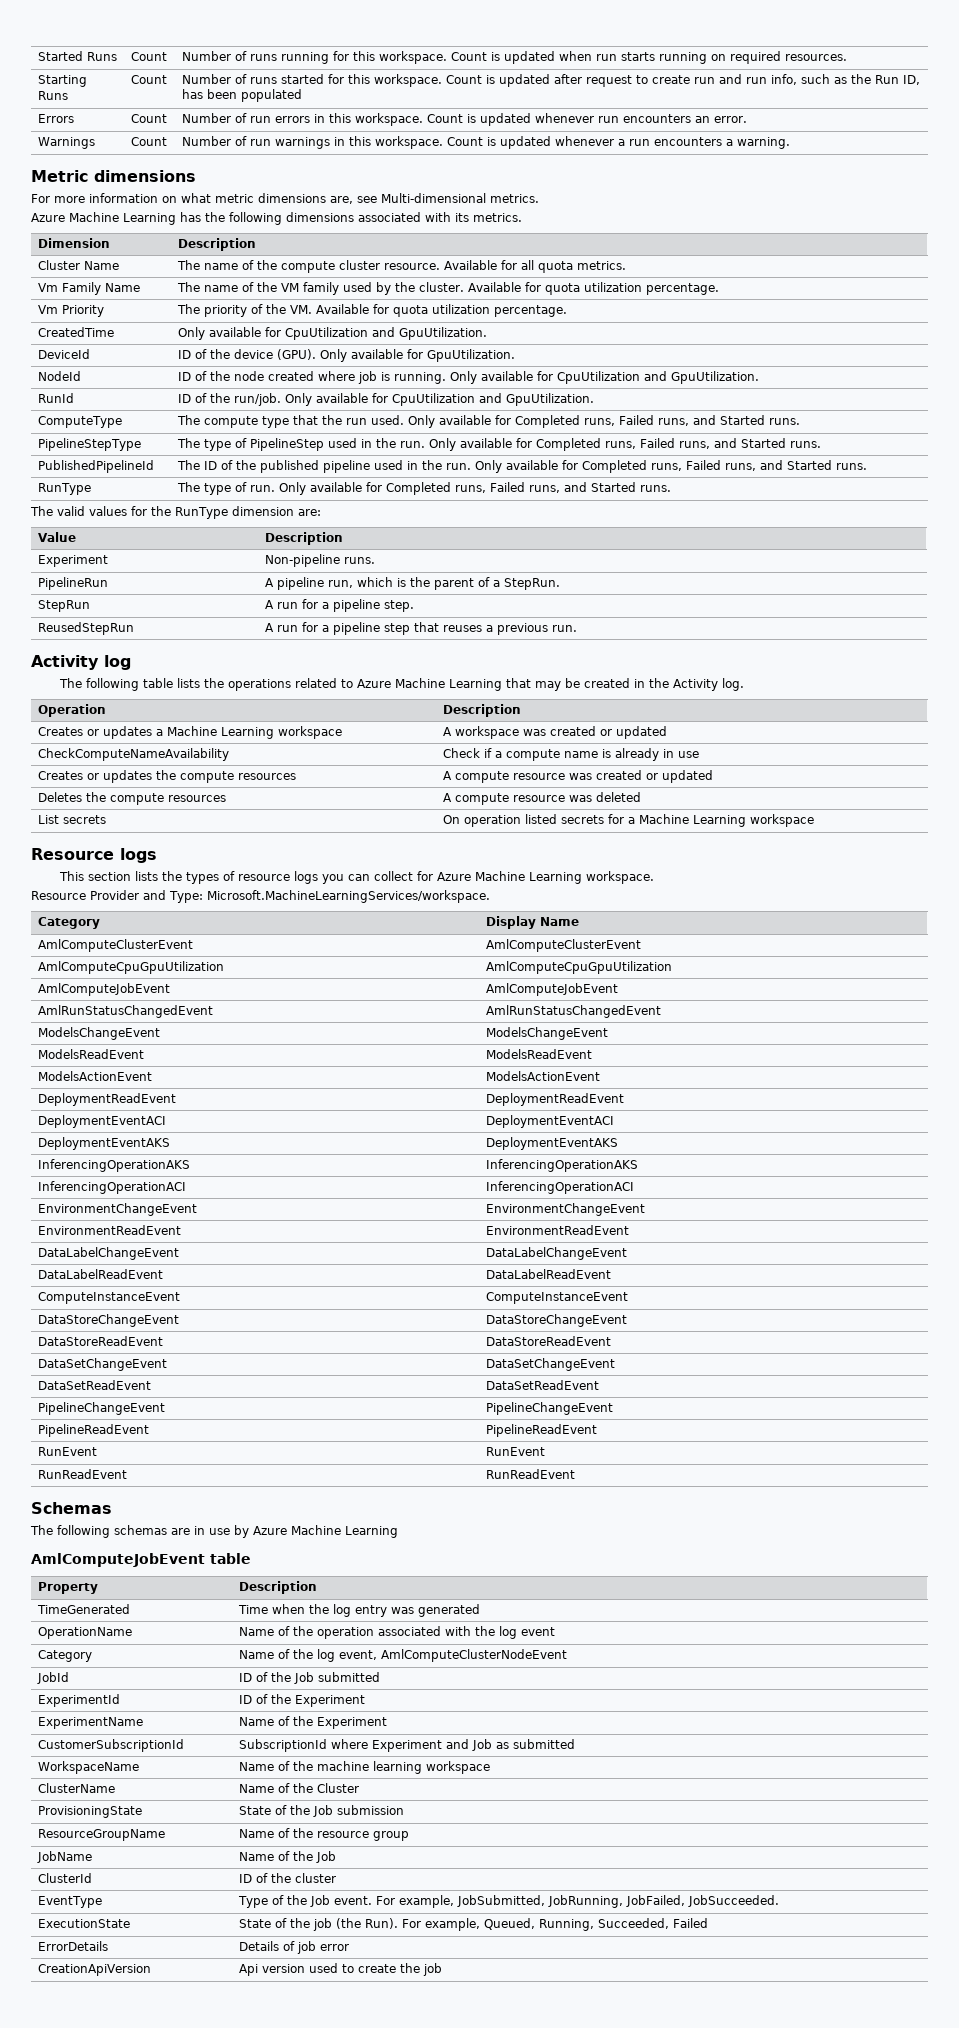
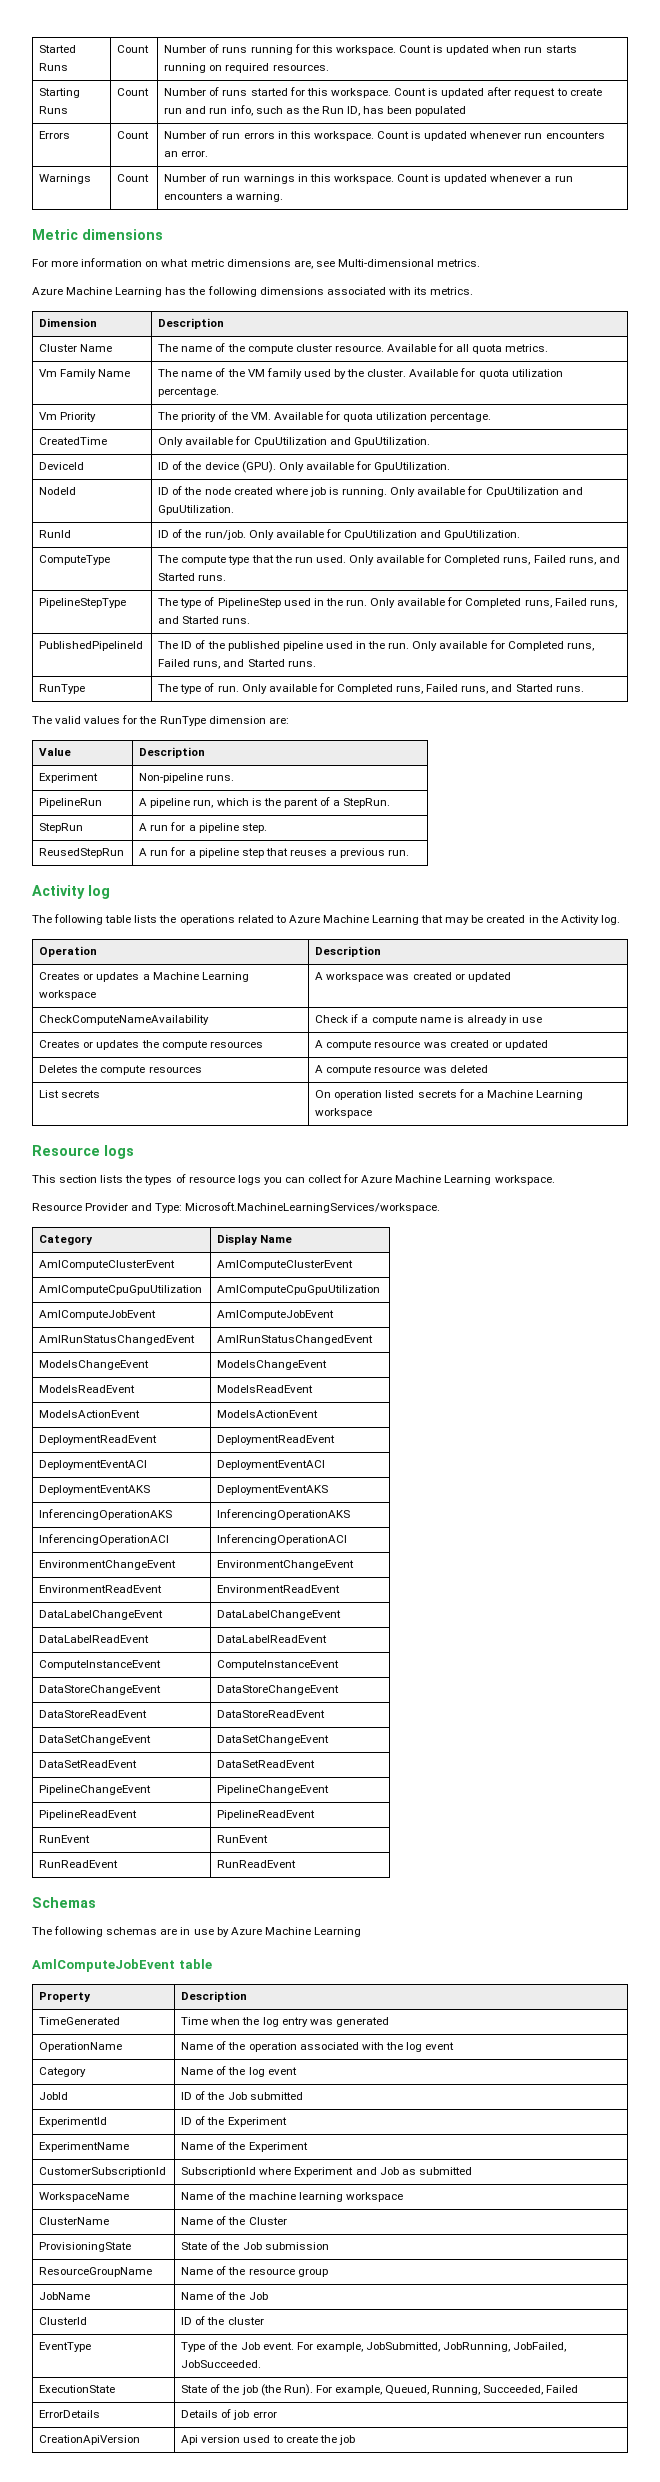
- Category | Name of the log event, AmlComputeClusterNodeEvent
+ Category | Name of the log event

